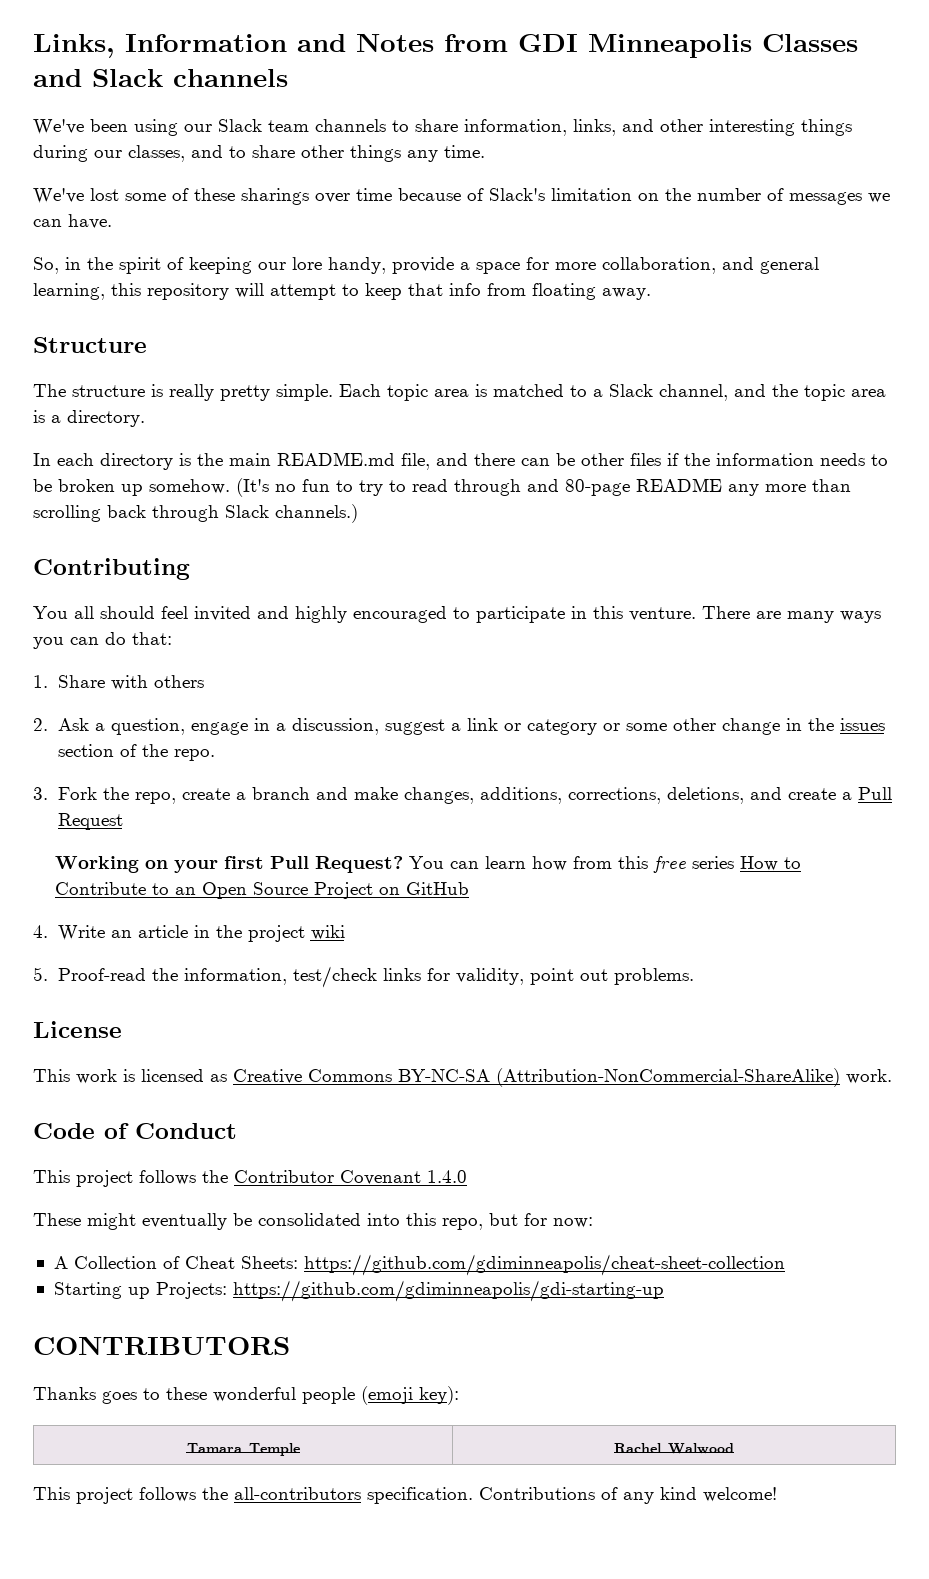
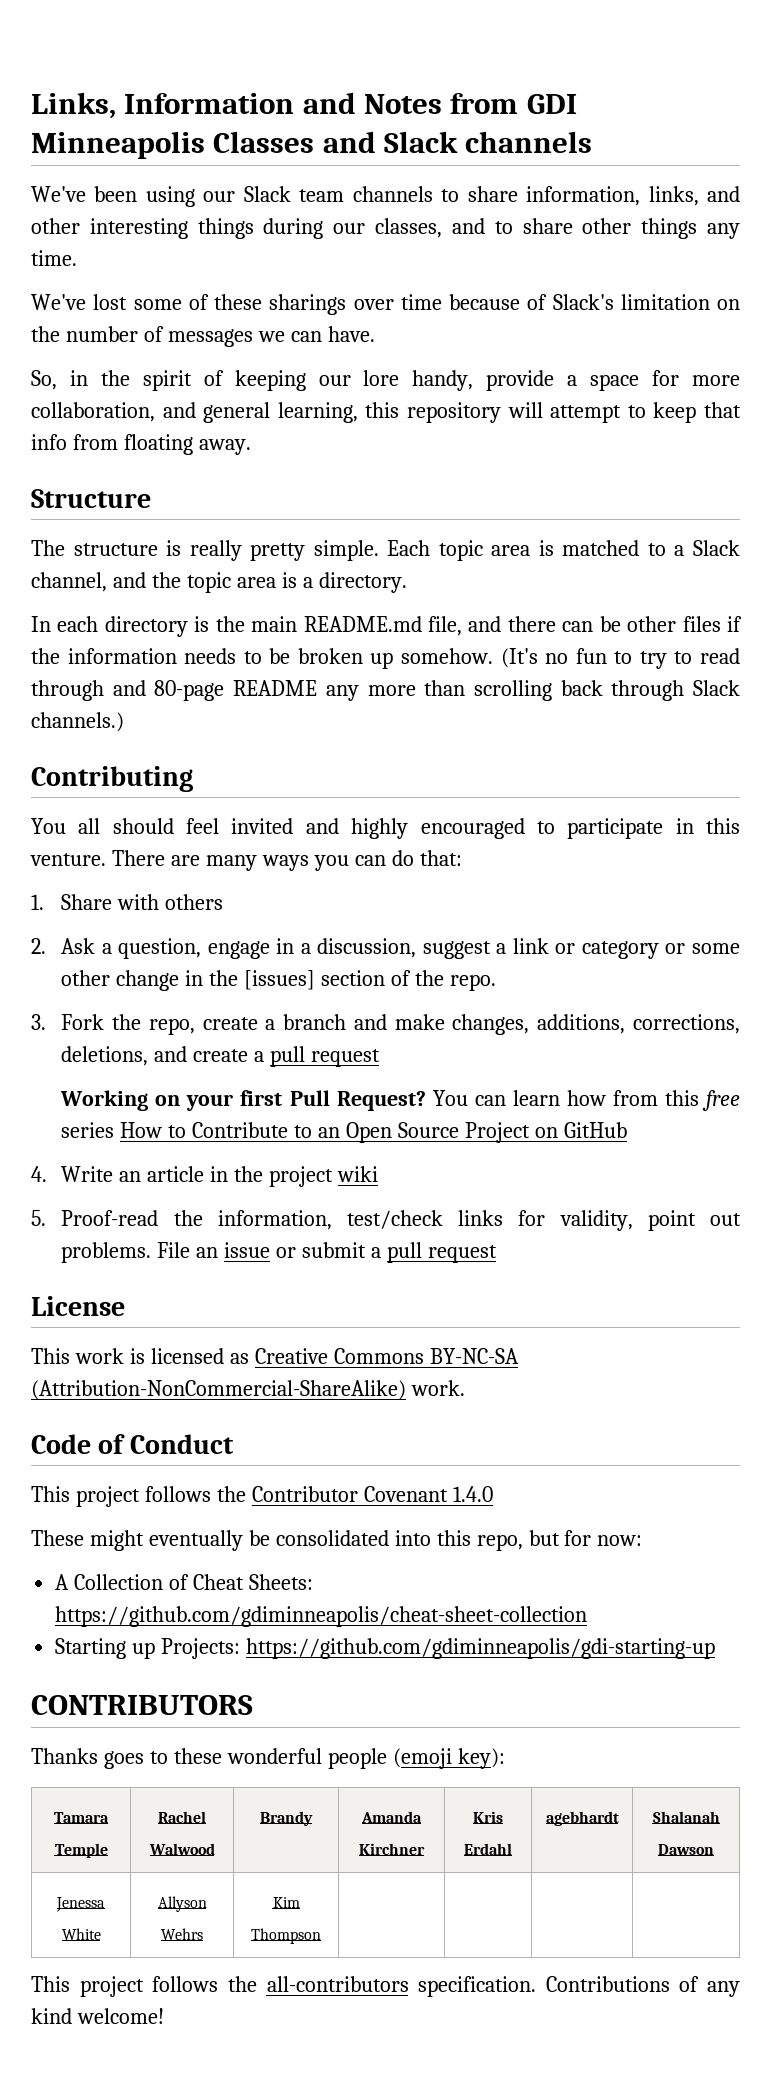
- 2. Ask a question, engage in a discussion, suggest a link or category or some other change in the issues section of the repo.
+ 2. Ask a question, engage in a discussion, suggest a link or category or some other change in the [issues] section of the repo.
- 3. Fork the repo, create a branch and make changes, additions, corrections, deletions, and create a Pull Request
+ 3. Fork the repo, create a branch and make changes, additions, corrections, deletions, and create a pull request
+ File an issue or submit a pull request
- Tamara Temple | Rachel Walwood
+ Tamara Temple | Rachel Walwood | Brandy | Amanda Kirchner | Kris Erdahl | agebhardt | Shalanah Dawson
+ Jenessa White | Allyson Wehrs | Kim Thompson | | | |

